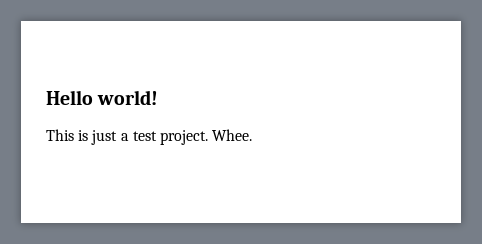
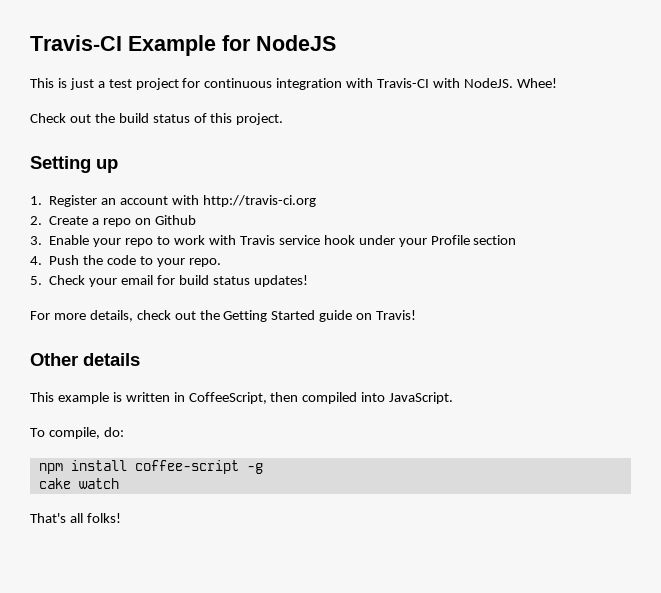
- Hello world!
+ Travis-CI Example for NodeJS
- This is just a test project. Whee.
+ This is just a test project for continuous integration with Travis-CI with NodeJS. Whee!
+ Check out the build status of this project.
+ Setting up
+ 1. Register an account with http://travis-ci.org
+ 2. Create a repo on Github
+ 3. Enable your repo to work with Travis service hook under your Profile section
+ 4. Push the code to your repo.
+ 5. Check your email for build status updates!
+ For more details, check out the Getting Started guide on Travis!
+ Other details
+ This example is written in CoffeeScript, then compiled into JavaScript.
+ To compile, do:
+ npm install coffee-script -g
+ cake watch
+ That's all folks!

